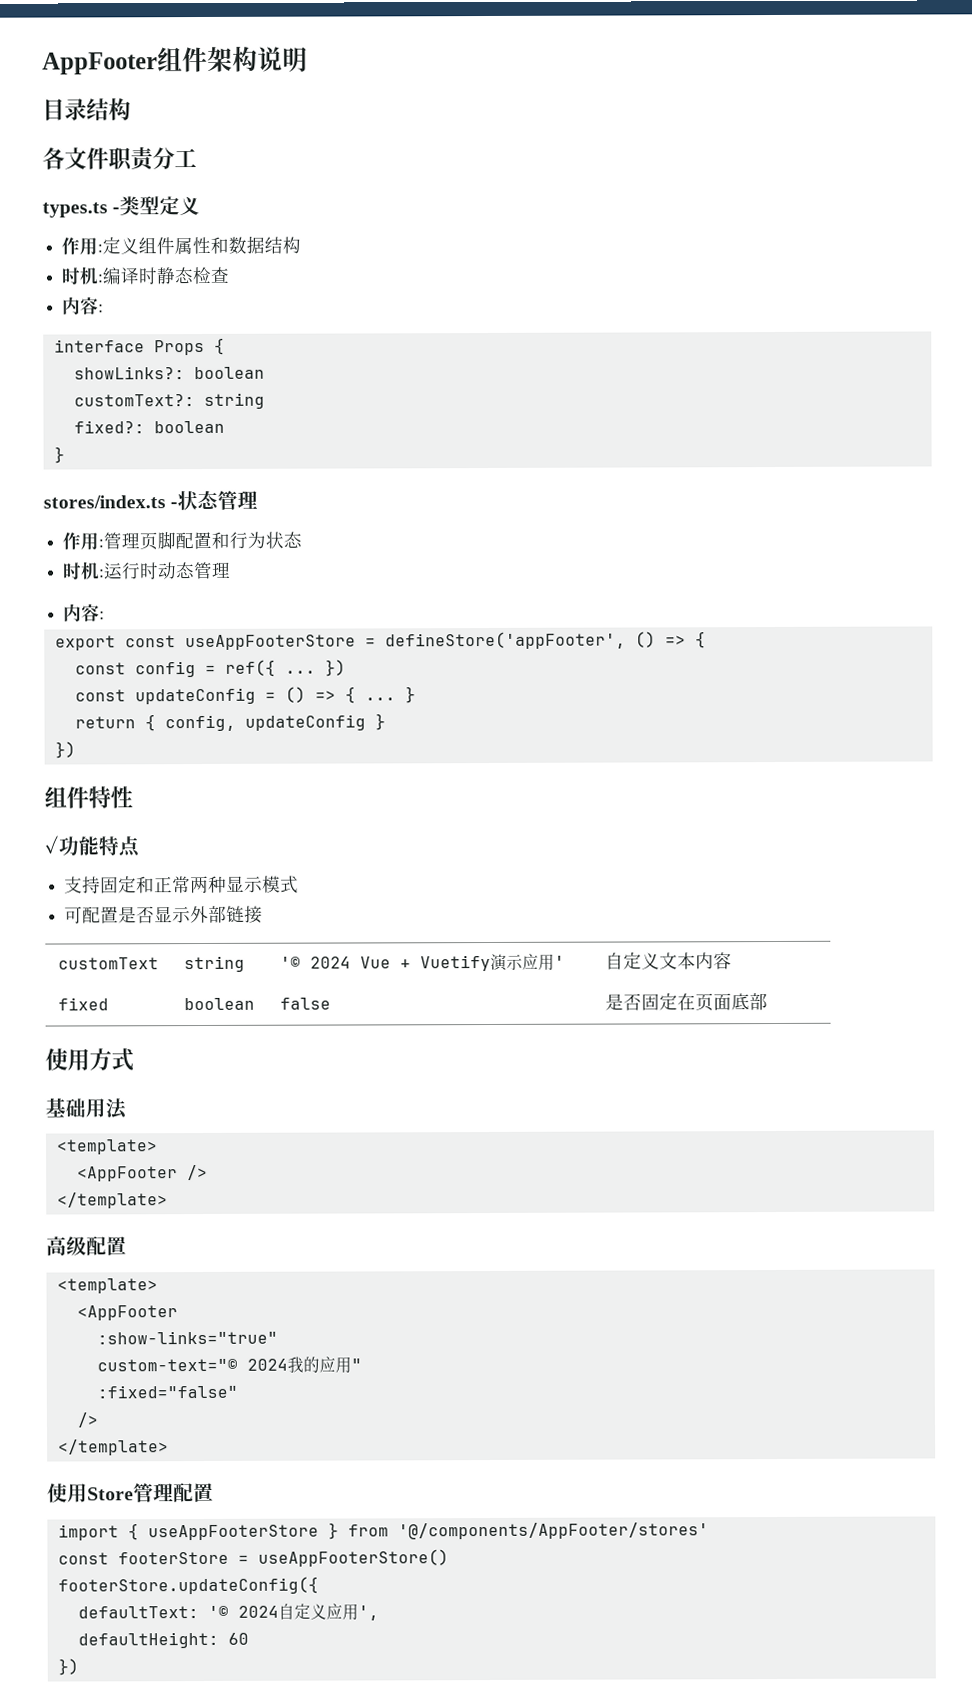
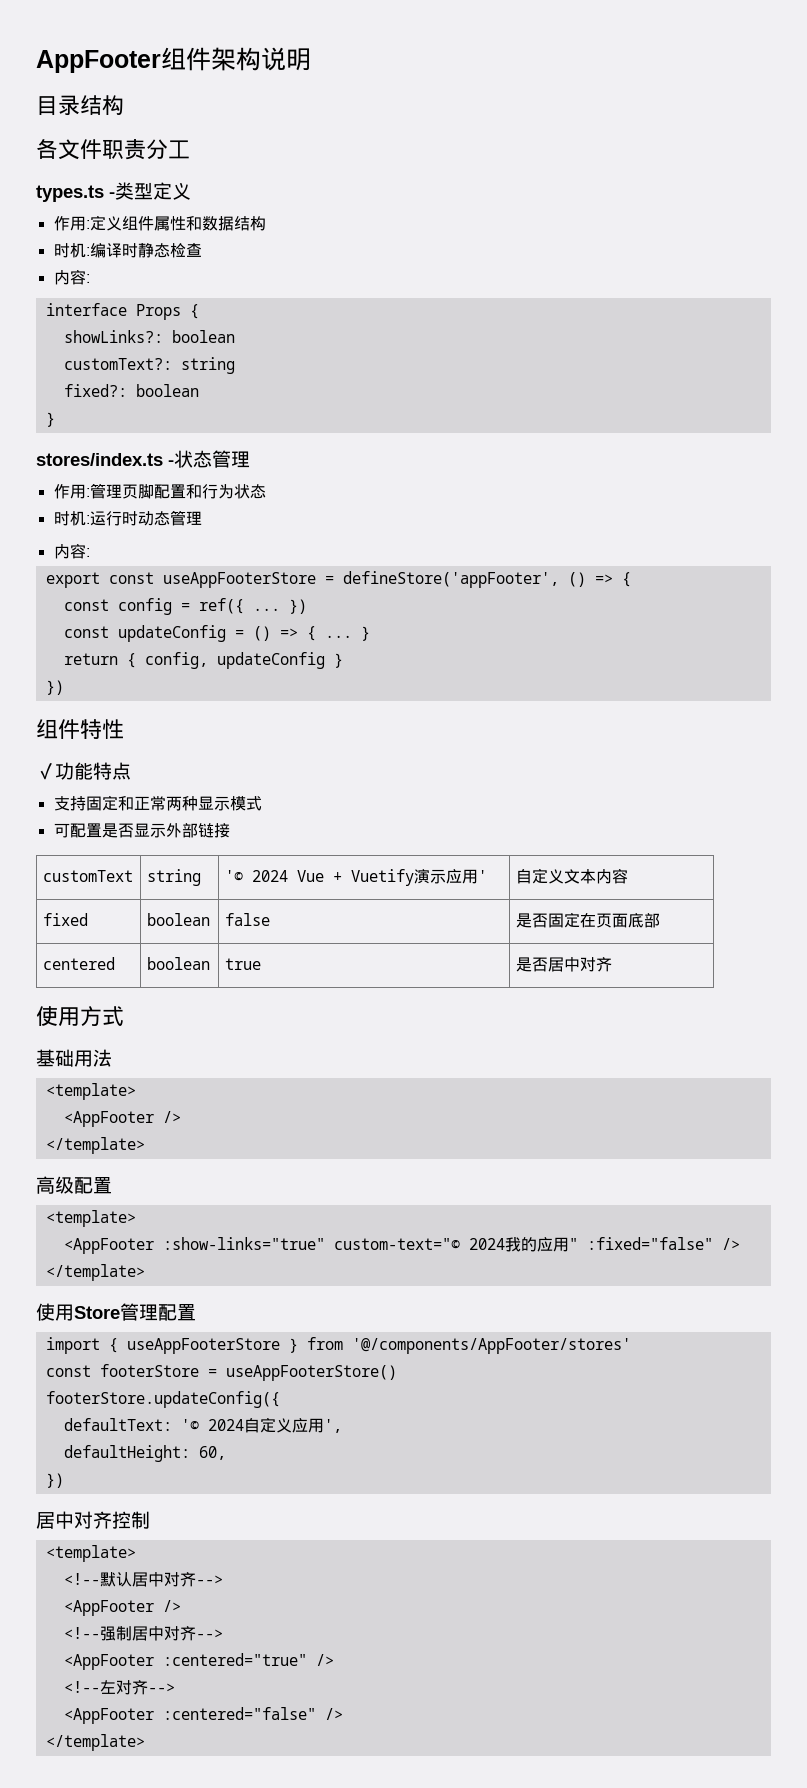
+ centered | boolean | true | 是否居中对齐
  高级配置
  <template>
- <AppFooter
- :show-links="true"
- custom-text="© 2024我的应用"
- :fixed="false"
- />
+ <AppFooter :show-links="true" custom-text="© 2024我的应用" :fixed="false" />
- defaultHeight: 60
+ defaultHeight: 60,
  })
+ 居中对齐控制
+ <template>
+ <!--默认居中对齐-->
+ <AppFooter />
+ <!--强制居中对齐-->
+ <AppFooter :centered="true" />
+ <!--左对齐-->
+ <AppFooter :centered="false" />
+ </template>

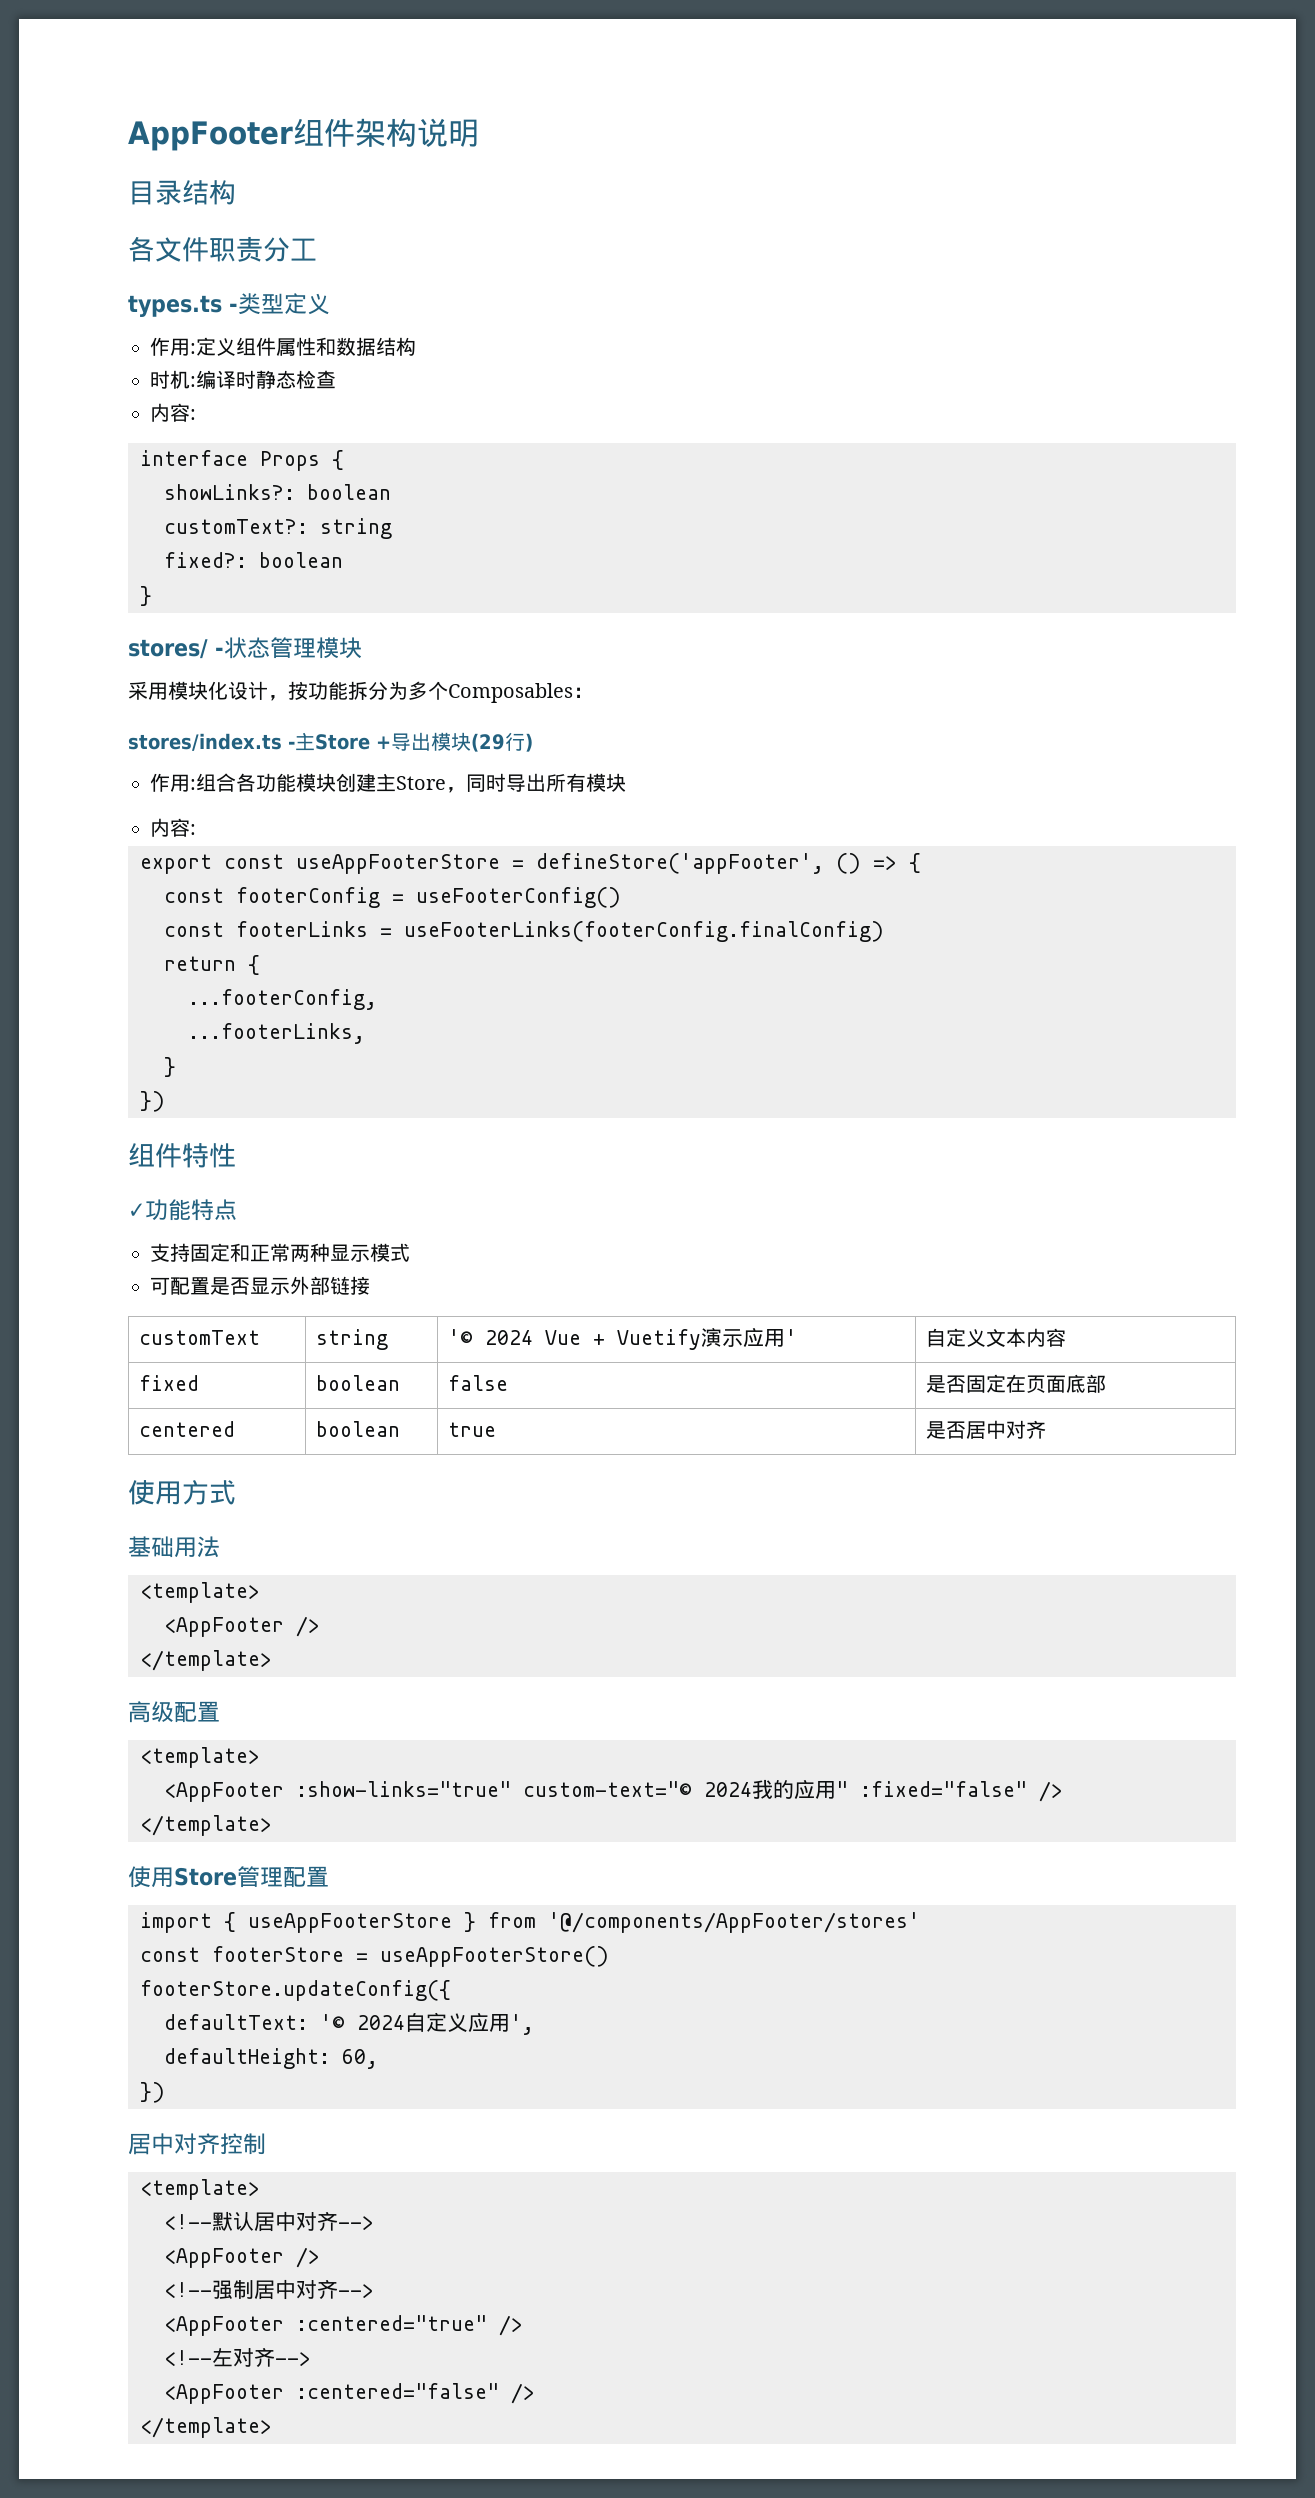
- stores/index.ts -状态管理
- 作用:管理页脚配置和行为状态
- 时机:运行时动态管理
+ stores/ -状态管理模块
+ 采用模块化设计，按功能拆分为多个Composables：
+ stores/index.ts -主Store +导出模块(29行)
+ 作用:组合各功能模块创建主Store，同时导出所有模块
- const config = ref({ ... })
- const updateConfig = () => { ... }
+ const footerConfig = useFooterConfig()
+ const footerLinks = useFooterLinks(footerConfig.finalConfig)
- return { config, updateConfig }
+ return {
+ ...footerConfig,
+ ...footerLinks,
+ }

